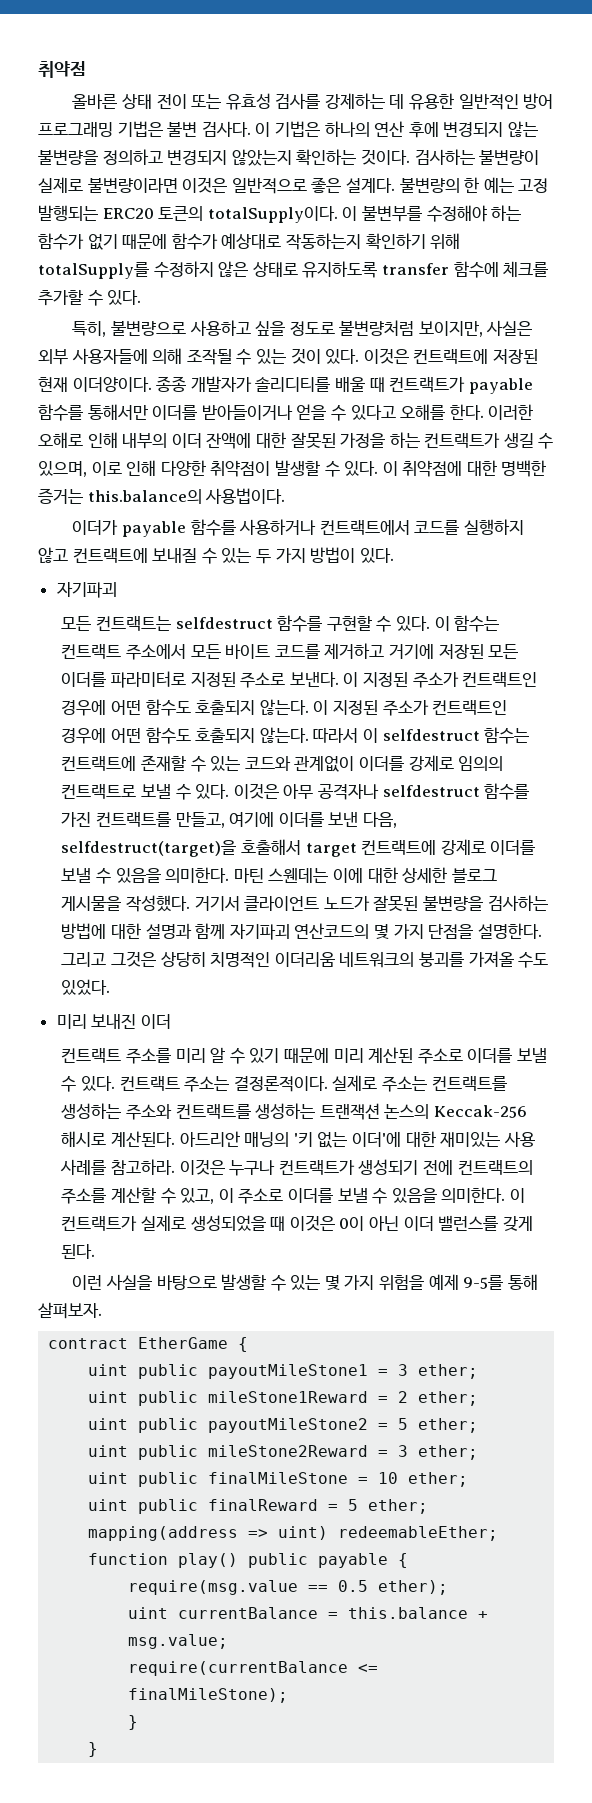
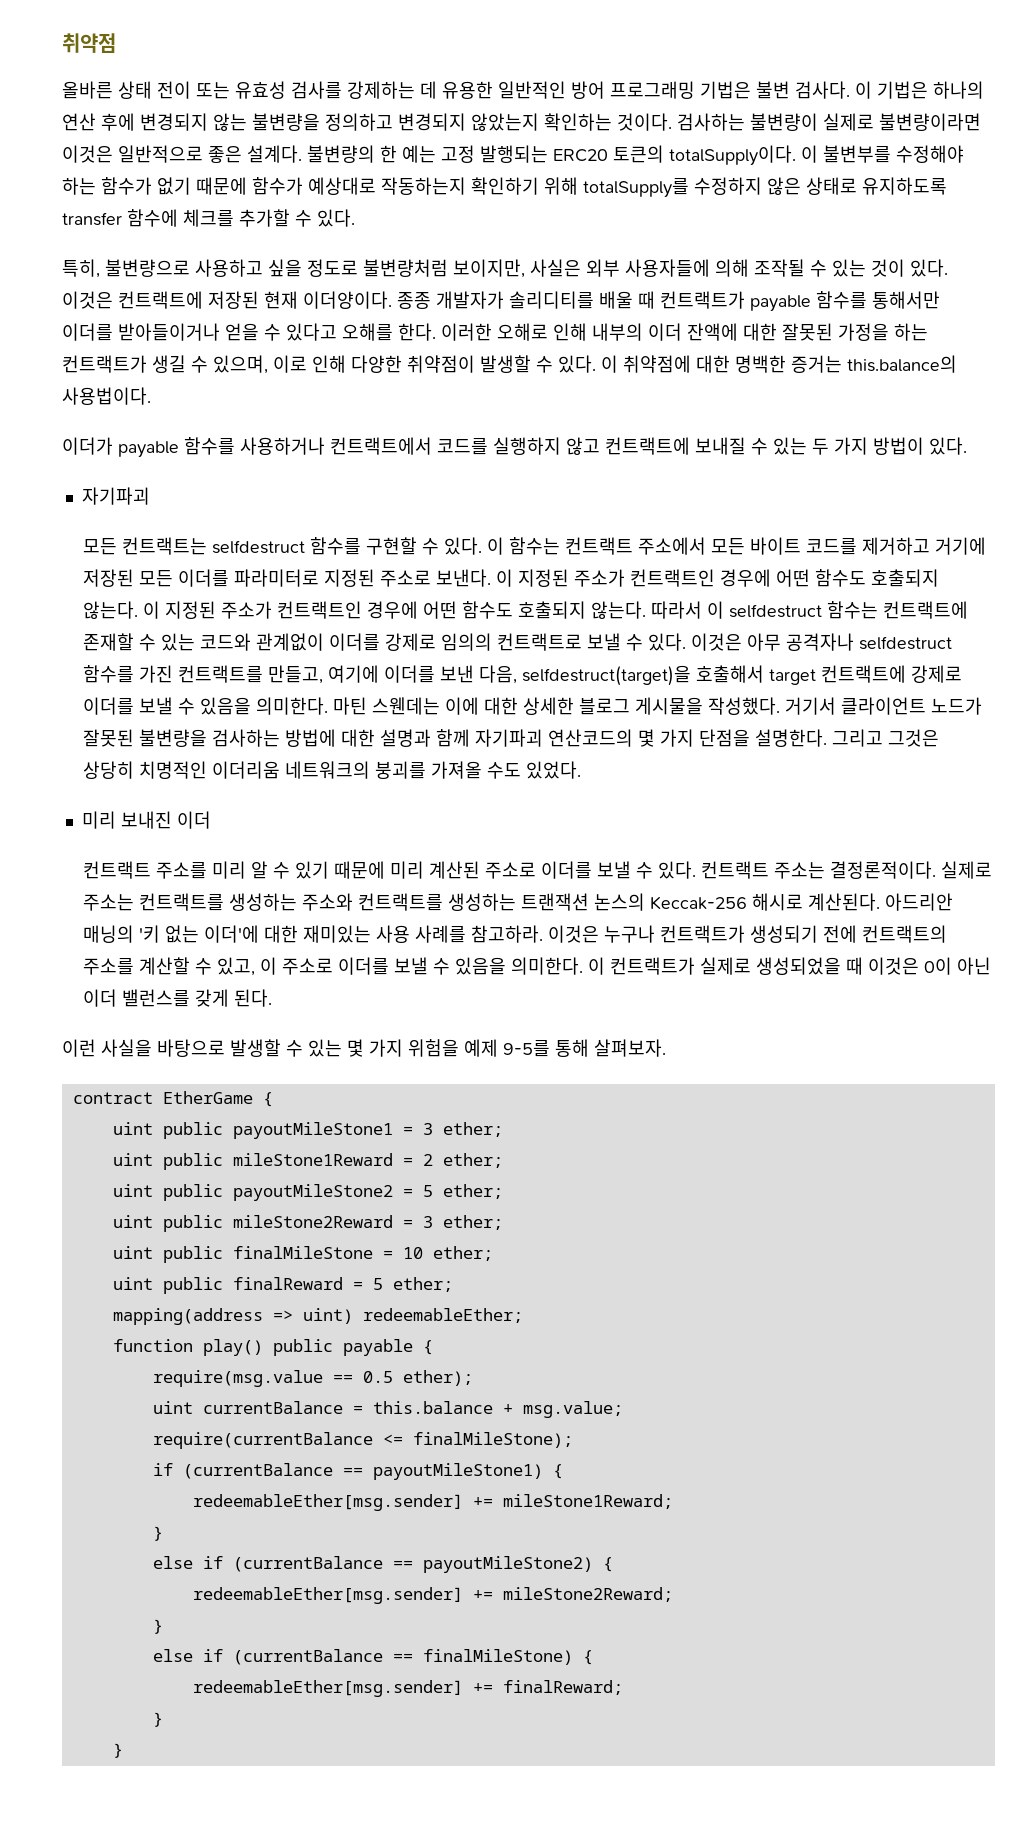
+ if (currentBalance == payoutMileStone1) {
+ redeemableEther[msg.sender] += mileStone1Reward;
+ }
+ else if (currentBalance == payoutMileStone2) {
+ redeemableEther[msg.sender] += mileStone2Reward;
+ }
+ else if (currentBalance == finalMileStone) {
+ redeemableEther[msg.sender] += finalReward;

